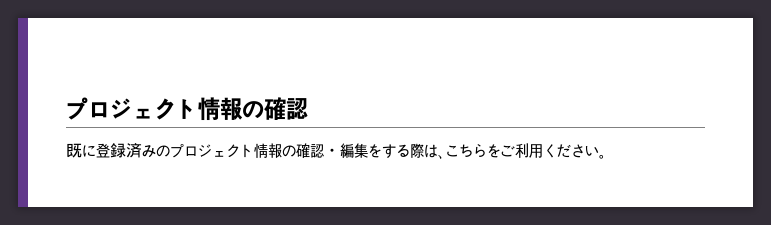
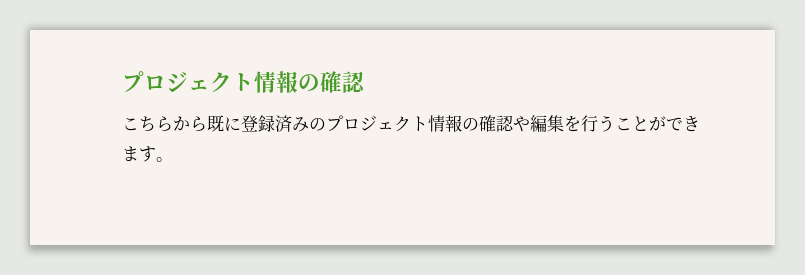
- 既に登録済みのプロジェクト情報の確認・編集をする際は、こちらをご利用ください。
+ こちらから既に登録済みのプロジェクト情報の確認や編集を行うことができます。

